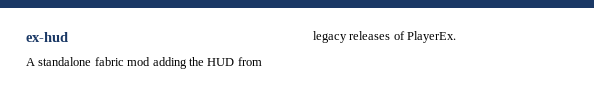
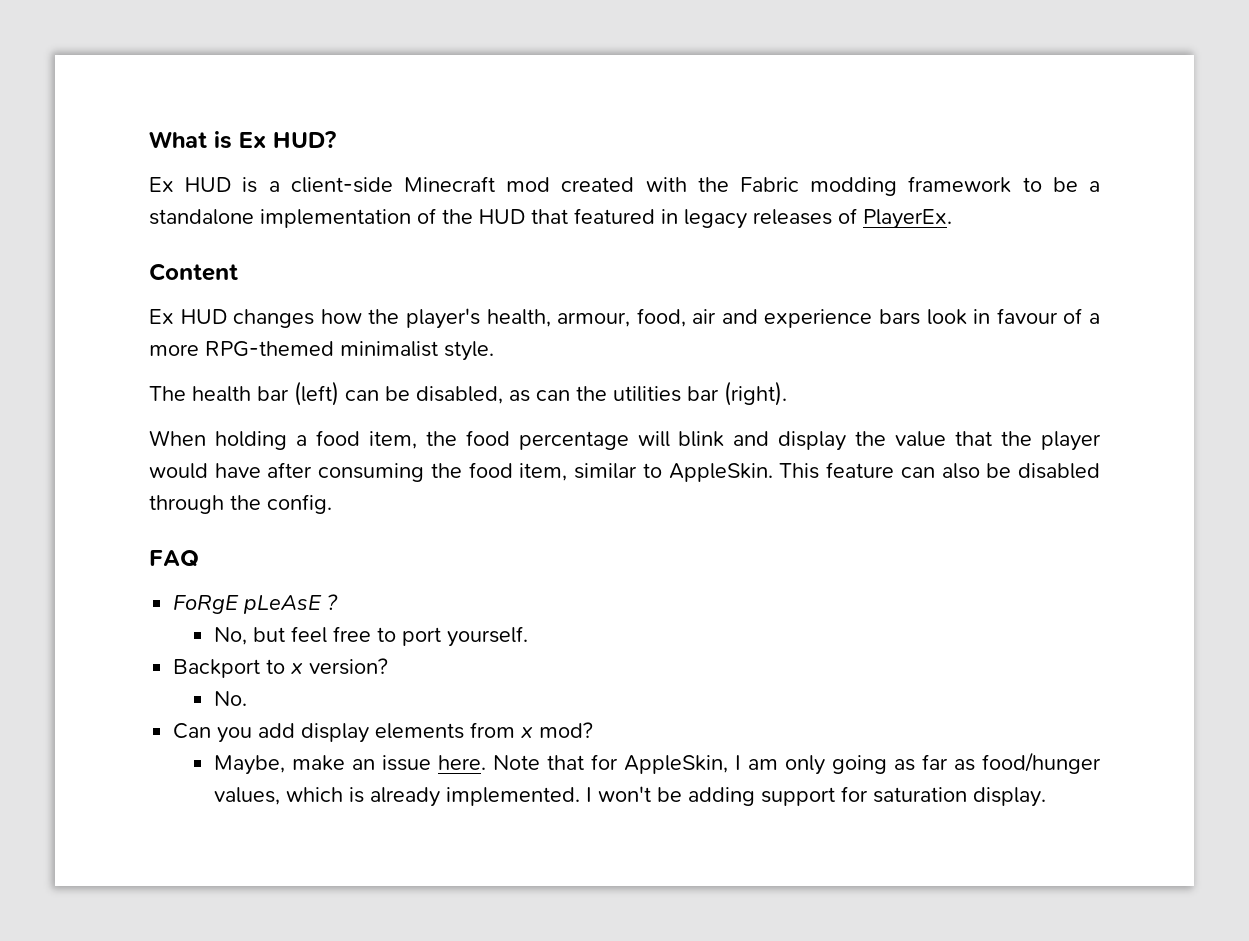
- ex-hud
- A standalone fabric mod adding the HUD from legacy releases of PlayerEx.
+ What is Ex HUD?
+ Ex HUD is a client-side Minecraft mod created with the Fabric modding framework to be a standalone implementation of the HUD that featured in legacy releases of PlayerEx.
+ Content
+ Ex HUD changes how the player's health, armour, food, air and experience bars look in favour of a more RPG-themed minimalist style.
+ The health bar (left) can be disabled, as can the utilities bar (right).
+ When holding a food item, the food percentage will blink and display the value that the player would have after consuming the food item, similar to AppleSkin. This feature can also be disabled through the config.
+ FAQ
+ FoRgE pLeAsE ?
+ No, but feel free to port yourself.
+ Backport to x version?
+ No.
+ Can you add display elements from x mod?
+ Maybe, make an issue here. Note that for AppleSkin, I am only going as far as food/hunger values, which is already implemented. I won't be adding support for saturation display.

